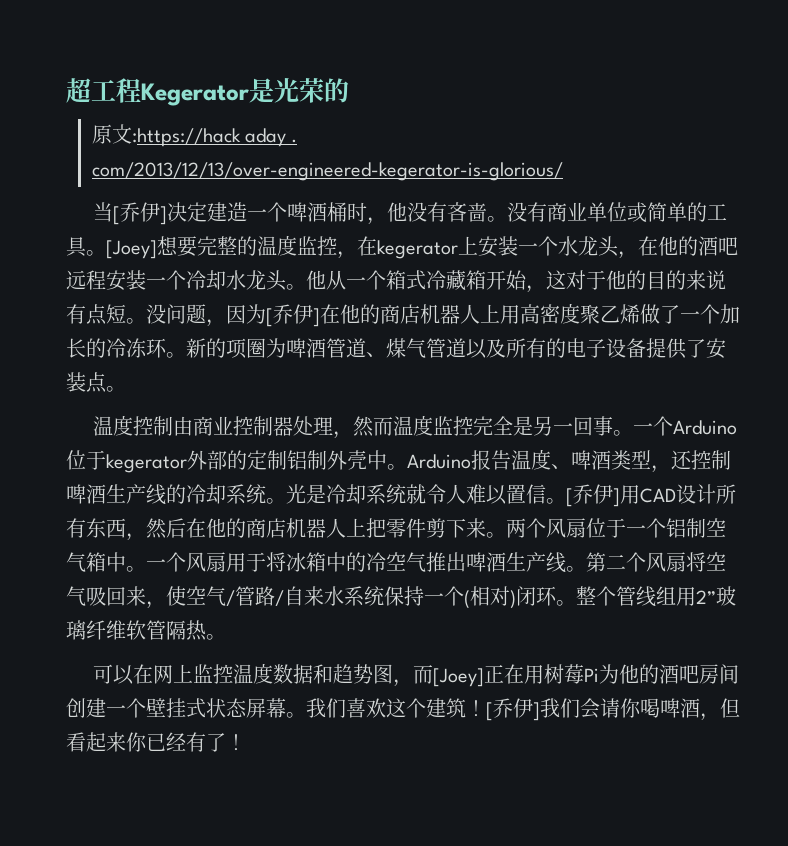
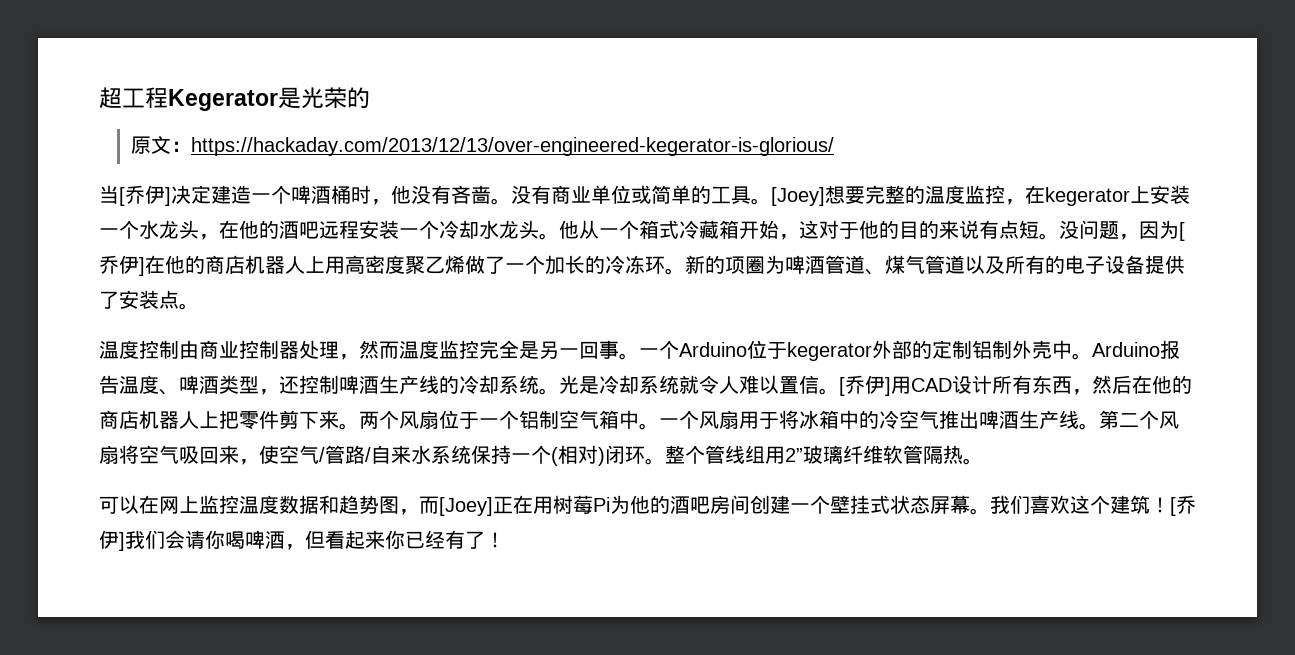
- 原文:https://hack aday . com/2013/12/13/over-engineered-kegerator-is-glorious/
+ 原文：https://hackaday.com/2013/12/13/over-engineered-kegerator-is-glorious/

